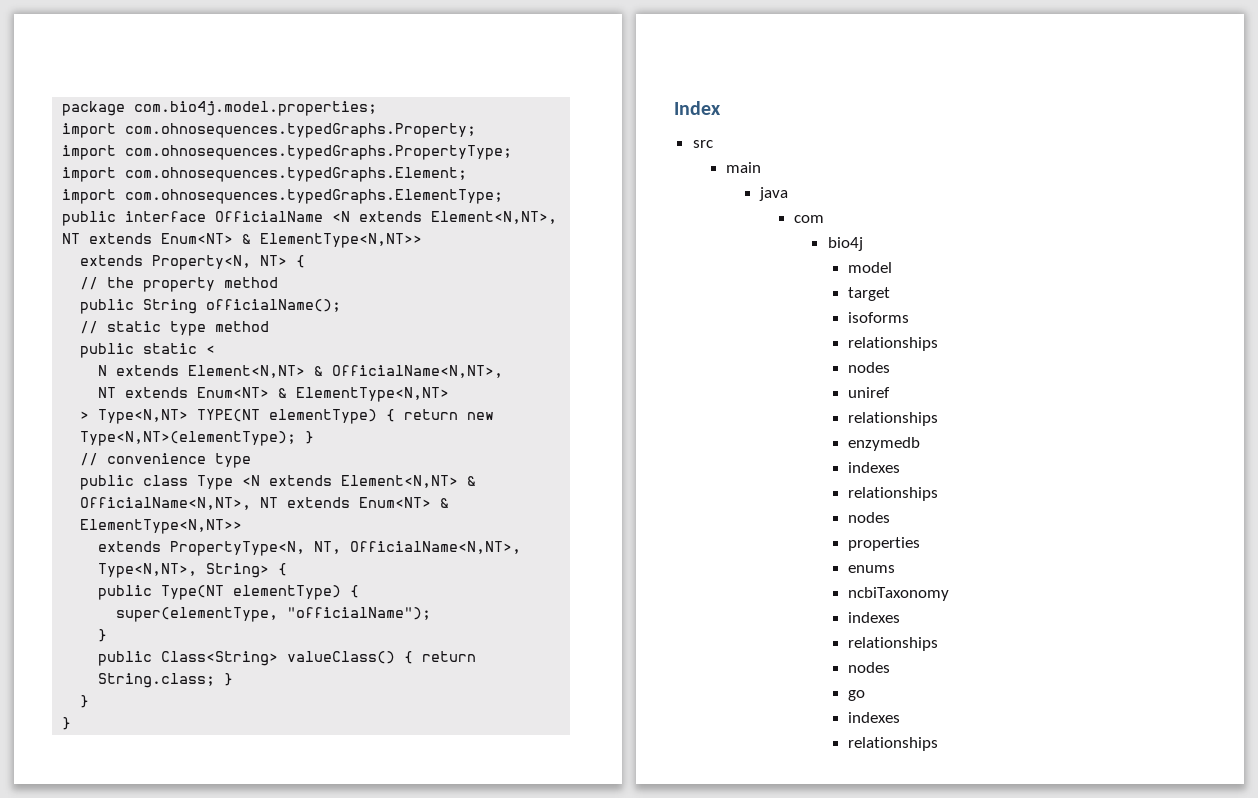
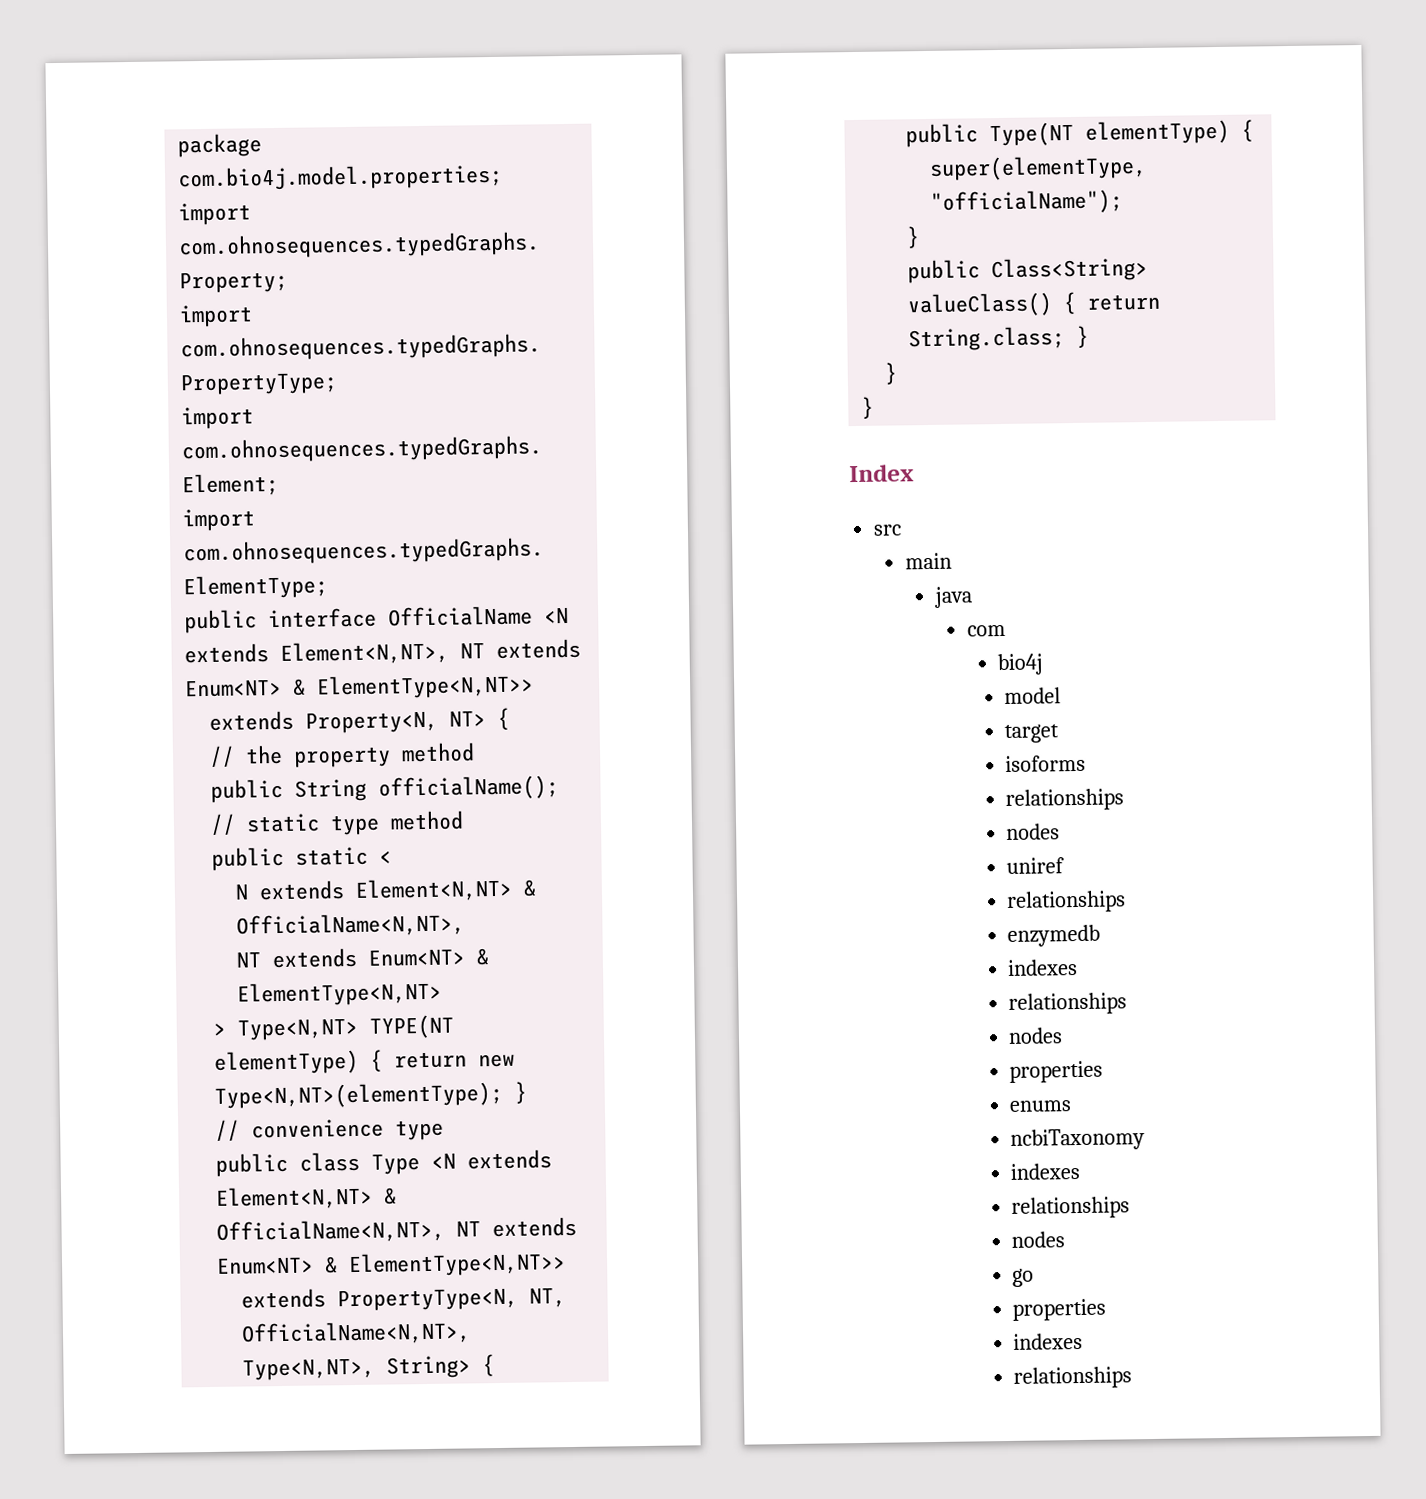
  go
+ properties

